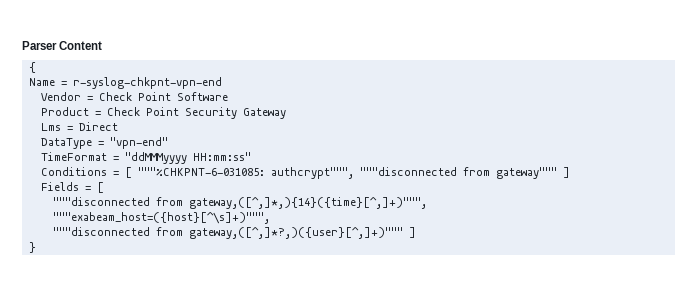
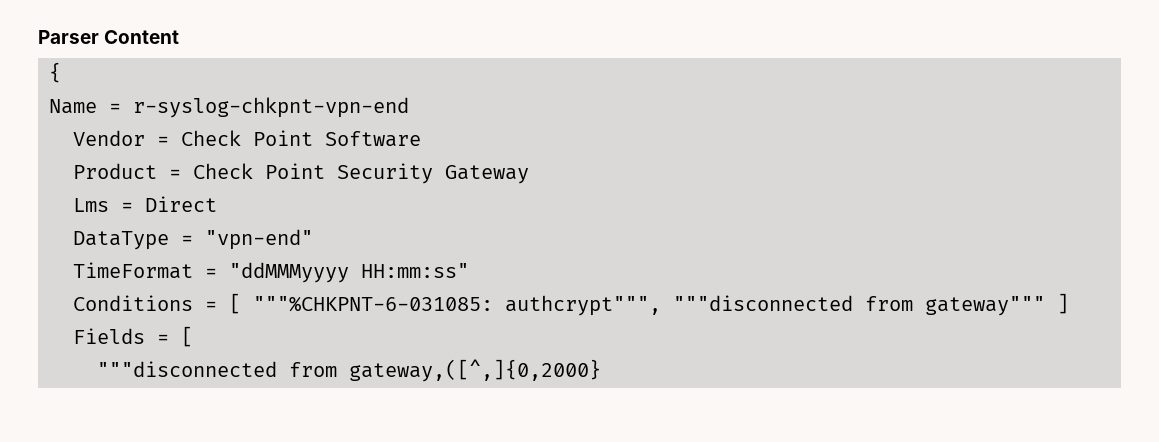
- """disconnected from gateway,([^,]*,){14}({time}[^,]+)""",
- """exabeam_host=({host}[^\s]+)""",
- """disconnected from gateway,([^,]*?,)({user}[^,]+)""" ]
- }
+ """disconnected from gateway,([^,]{0,2000}

